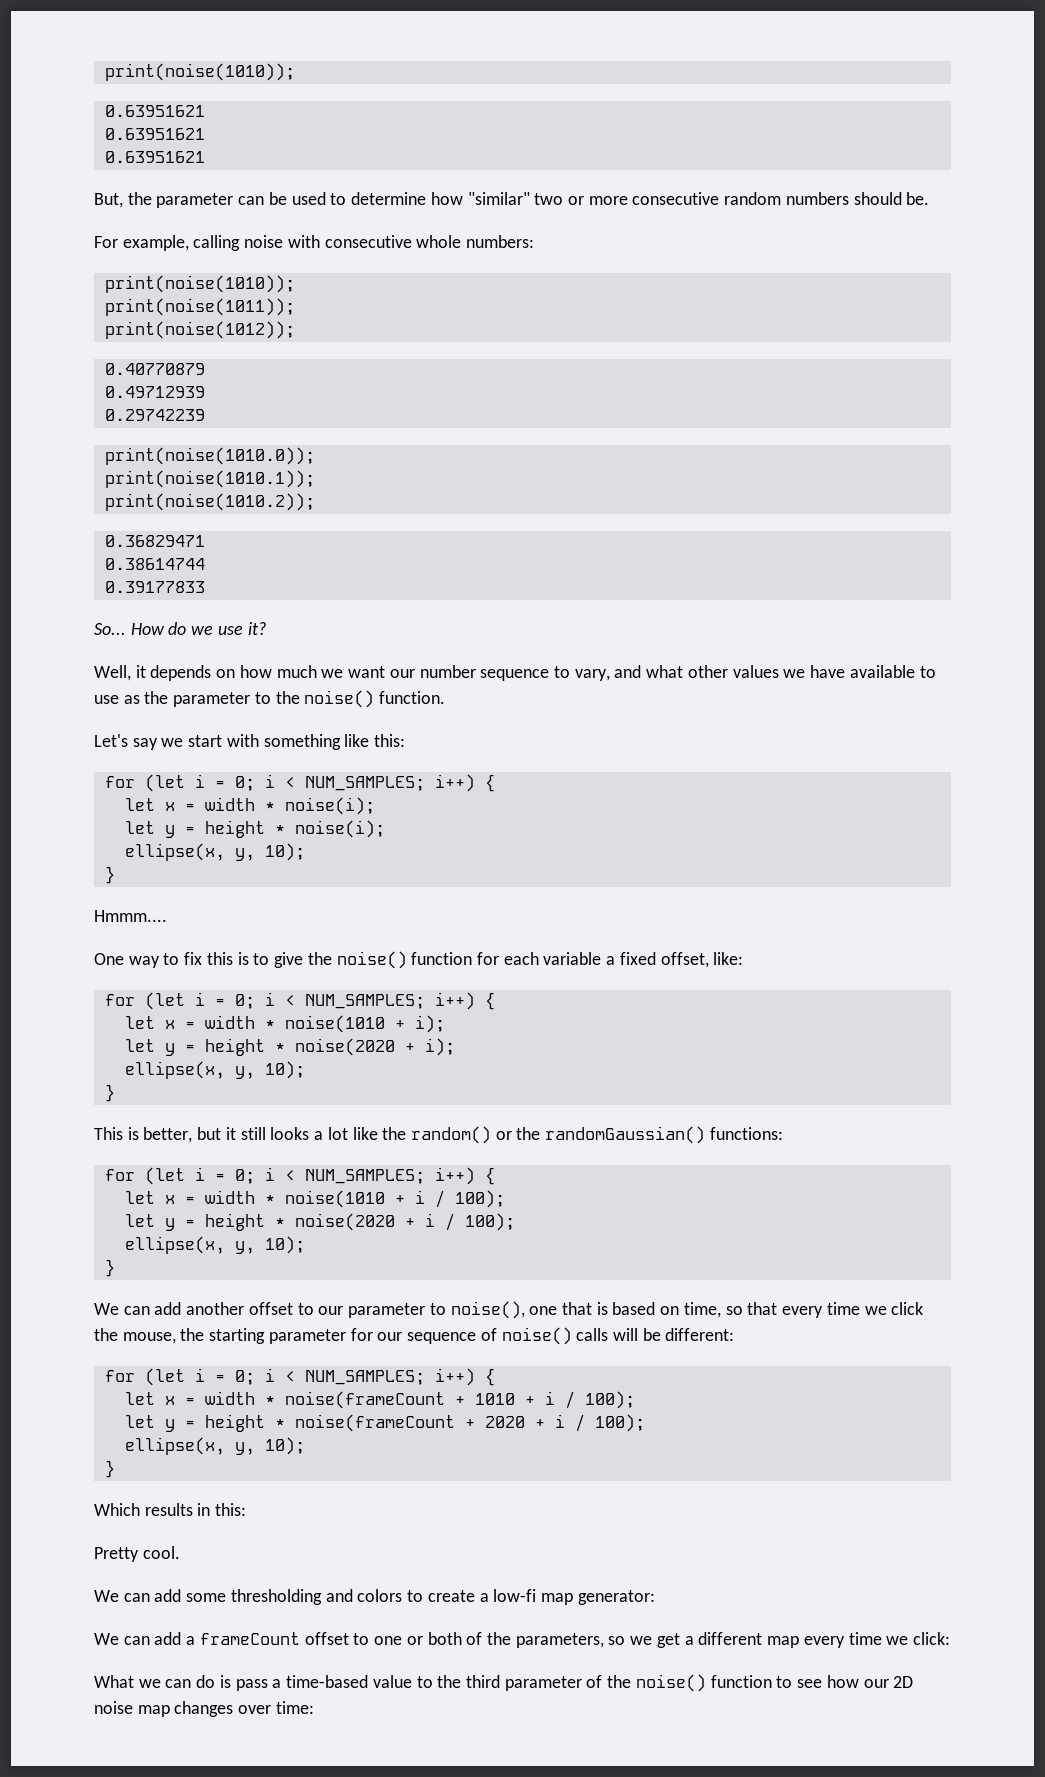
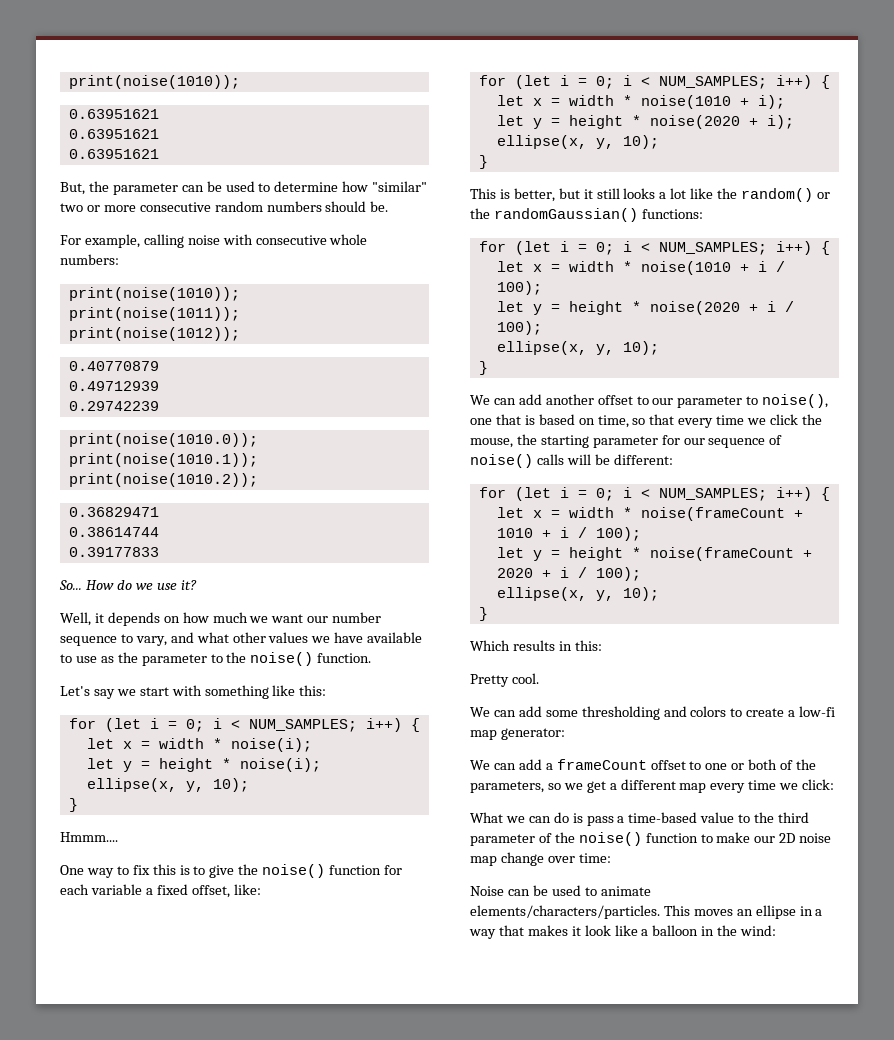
- What we can do is pass a time-based value to the third parameter of the noise() function to see how our 2D noise map changes over time:
+ What we can do is pass a time-based value to the third parameter of the noise() function to make our 2D noise map change over time:
+ Noise can be used to animate elements/characters/particles. This moves an ellipse in a way that makes it look like a balloon in the wind:

